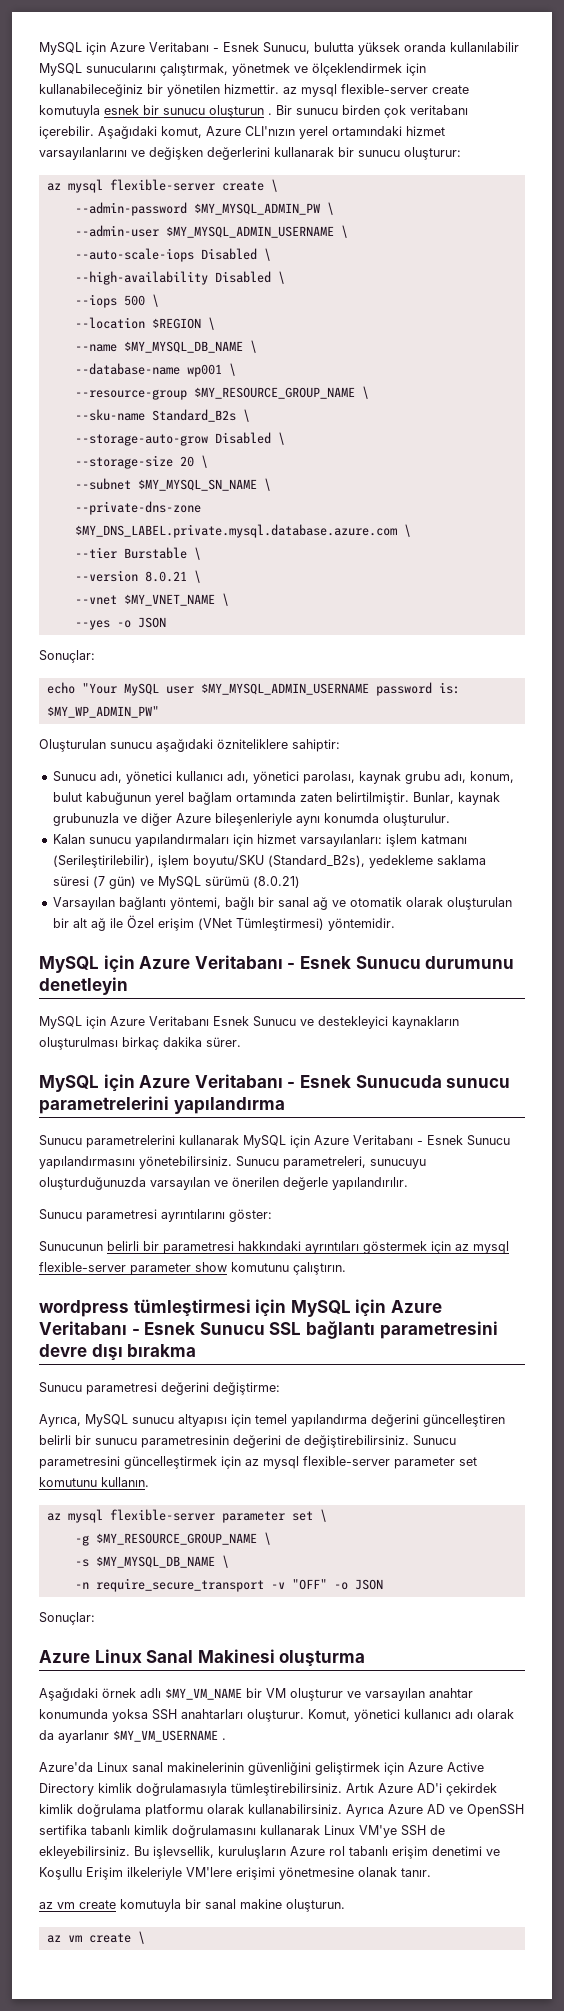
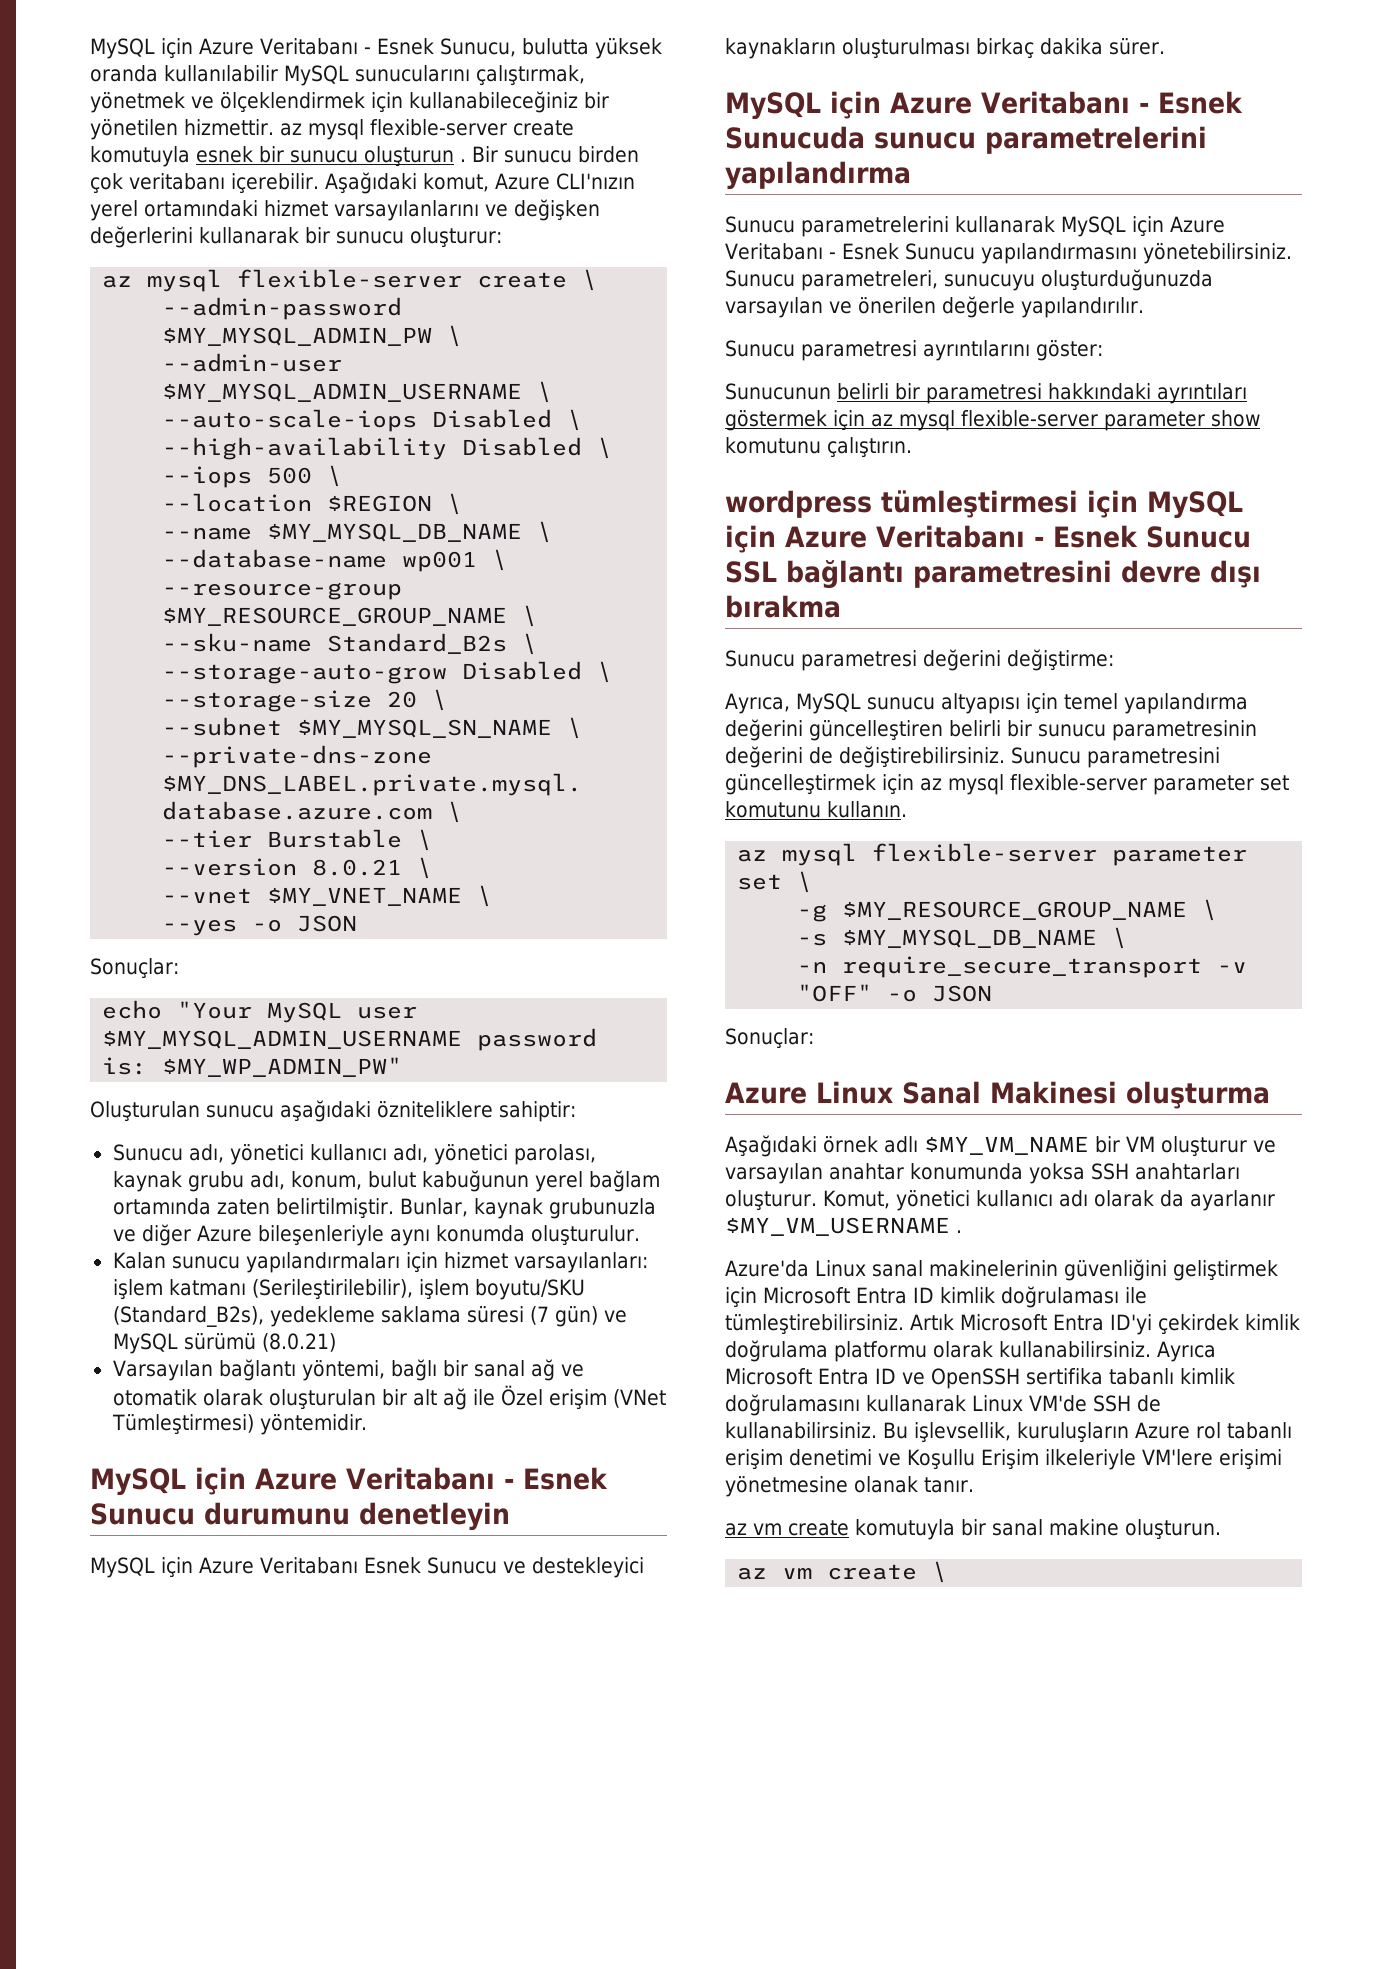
- Azure'da Linux sanal makinelerinin güvenliğini geliştirmek için Azure Active Directory kimlik doğrulamasıyla tümleştirebilirsiniz. Artık Azure AD'i çekirdek kimlik doğrulama platformu olarak kullanabilirsiniz.
+ Azure'da Linux sanal makinelerinin güvenliğini geliştirmek için Microsoft Entra ID kimlik doğrulaması ile tümleştirebilirsiniz. Artık Microsoft Entra ID'yi çekirdek kimlik doğrulama platformu olarak kullanabilirsiniz.
- Ayrıca Azure AD ve OpenSSH sertifika tabanlı kimlik doğrulamasını kullanarak Linux VM'ye SSH de ekleyebilirsiniz.
+ Ayrıca Microsoft Entra ID ve OpenSSH sertifika tabanlı kimlik doğrulamasını kullanarak Linux VM'de SSH de kullanabilirsiniz.

